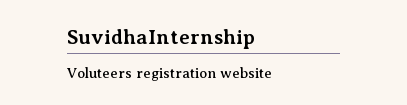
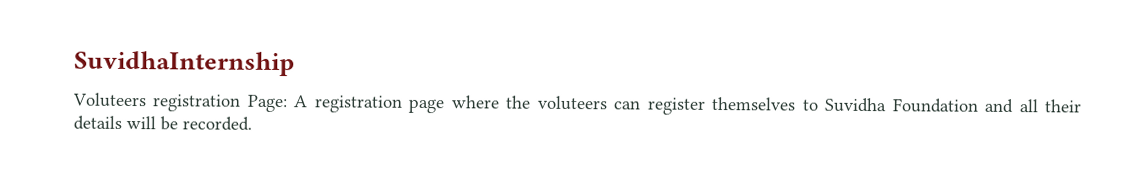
- Voluteers registration website
+ Voluteers registration Page: A registration page where the voluteers can register themselves to Suvidha Foundation and all their details will be recorded.

